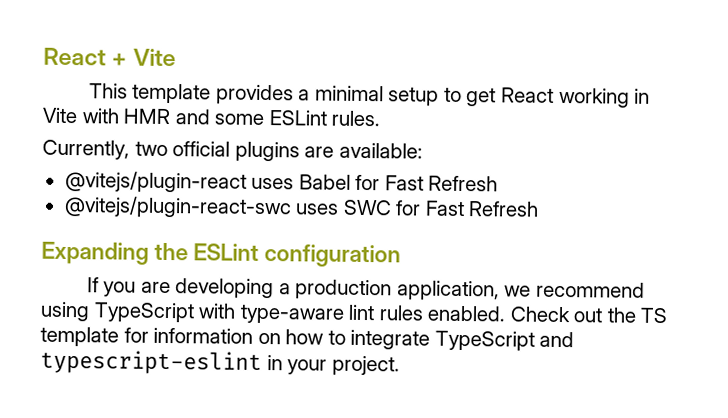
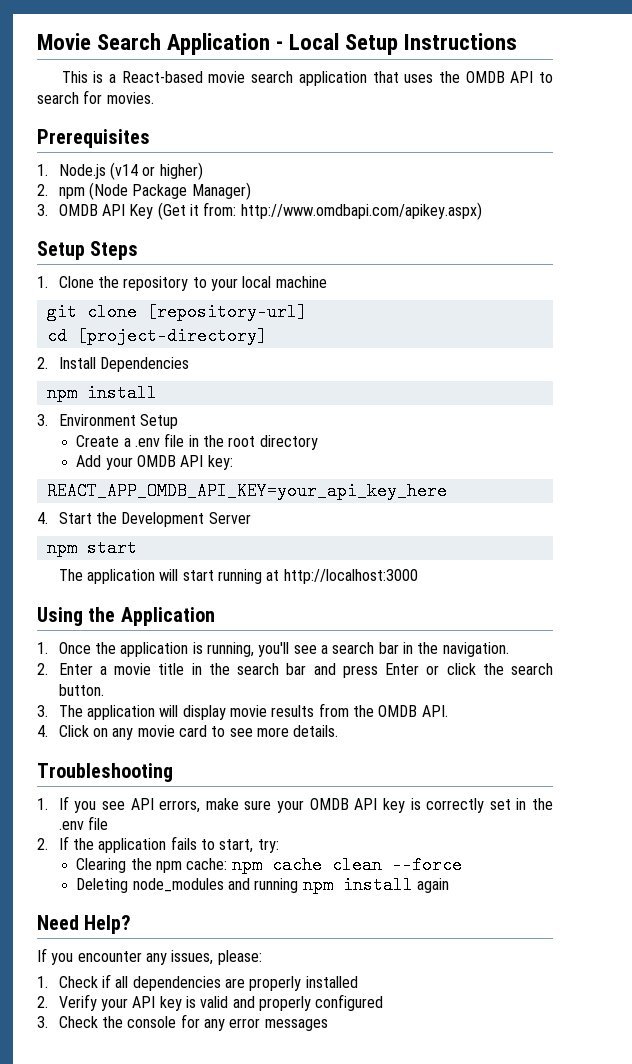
- React + Vite
- This template provides a minimal setup to get React working in Vite with HMR and some ESLint rules.
- Currently, two official plugins are available:
- @vitejs/plugin-react uses Babel for Fast Refresh
- @vitejs/plugin-react-swc uses SWC for Fast Refresh
- Expanding the ESLint configuration
- If you are developing a production application, we recommend using TypeScript with type-aware lint rules enabled. Check out the TS template for information on how to integrate TypeScript and typescript-eslint in your project.
+ Movie Search Application - Local Setup Instructions
+ This is a React-based movie search application that uses the OMDB API to search for movies.
+ Prerequisites
+ 1. Node.js (v14 or higher)
+ 2. npm (Node Package Manager)
+ 3. OMDB API Key (Get it from: http://www.omdbapi.com/apikey.aspx)
+ Setup Steps
+ 1. Clone the repository to your local machine
+ git clone [repository-url]
+ cd [project-directory]
+ 2. Install Dependencies
+ npm install
+ 3. Environment Setup
+ Create a .env file in the root directory
+ Add your OMDB API key:
+ REACT_APP_OMDB_API_KEY=your_api_key_here
+ 4. Start the Development Server
+ npm start
+ The application will start running at http://localhost:3000
+ Using the Application
+ 1. Once the application is running, you'll see a search bar in the navigation.
+ 2. Enter a movie title in the search bar and press Enter or click the search button.
+ 3. The application will display movie results from the OMDB API.
+ 4. Click on any movie card to see more details.
+ Troubleshooting
+ 1. If you see API errors, make sure your OMDB API key is correctly set in the .env file
+ 2. If the application fails to start, try:
+ Clearing the npm cache: npm cache clean --force
+ Deleting node_modules and running npm install again
+ Need Help?
+ If you encounter any issues, please:
+ 1. Check if all dependencies are properly installed
+ 2. Verify your API key is valid and properly configured
+ 3. Check the console for any error messages

